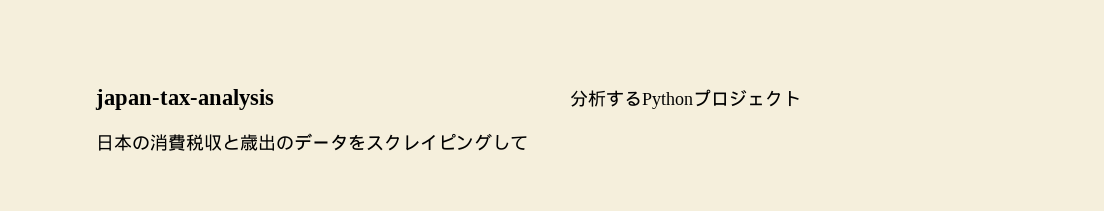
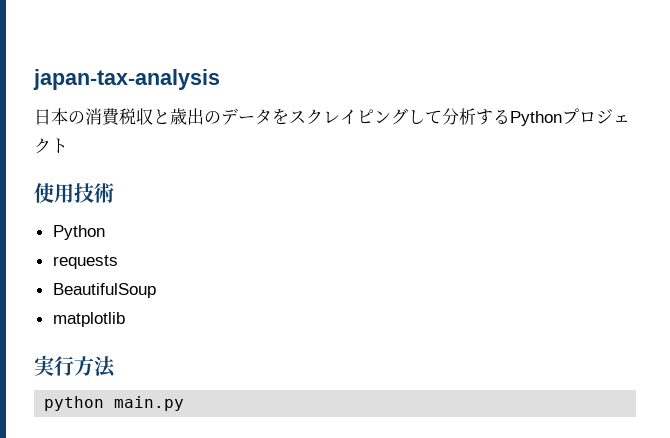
+ 使用技術
+ Python
+ requests
+ BeautifulSoup
+ matplotlib
+ 実行方法
+ python main.py

